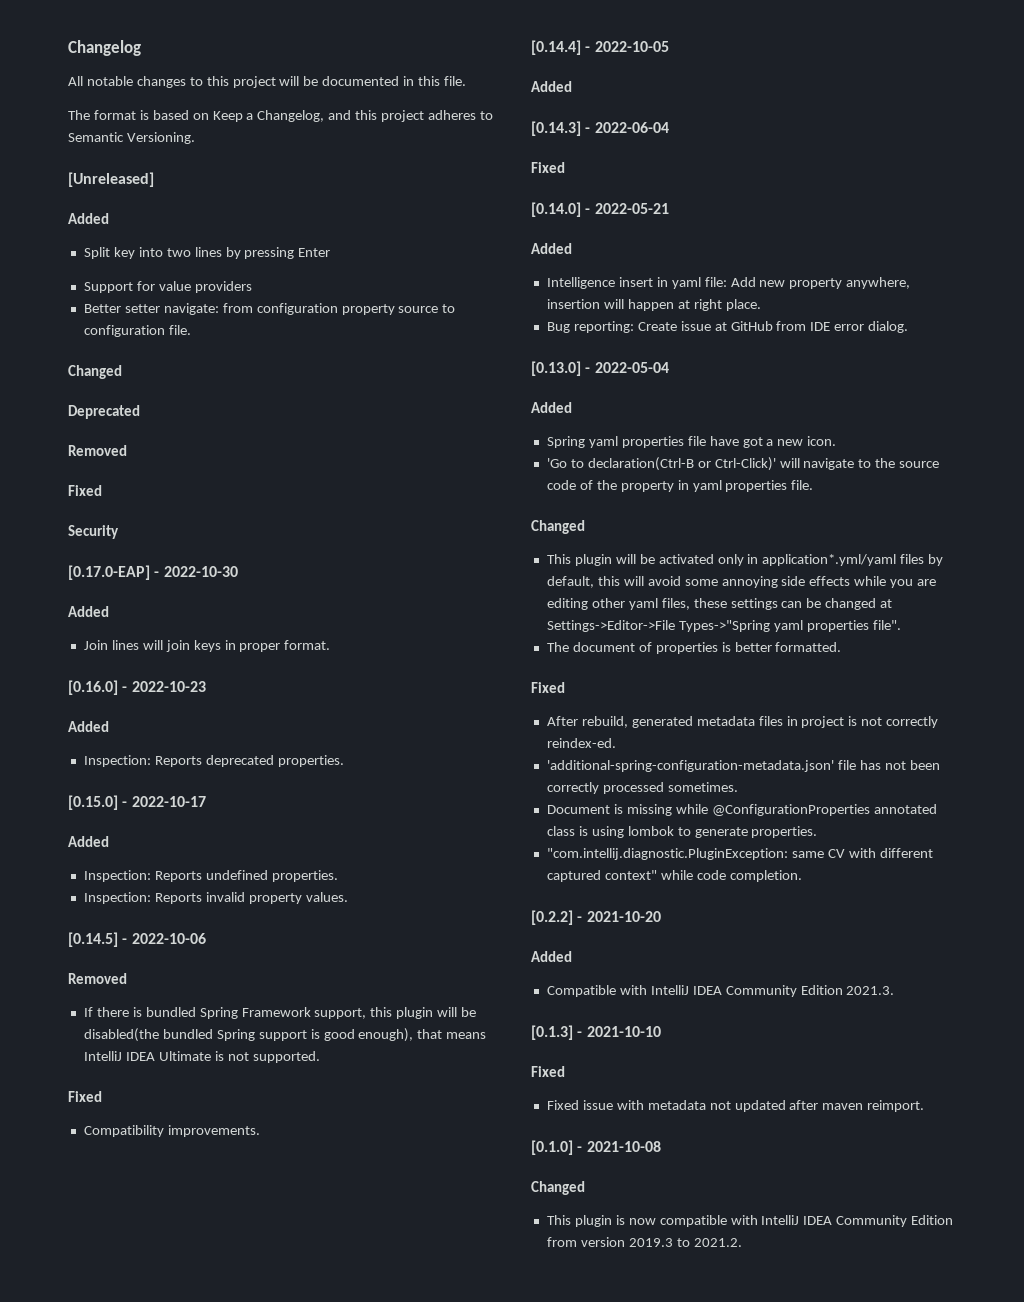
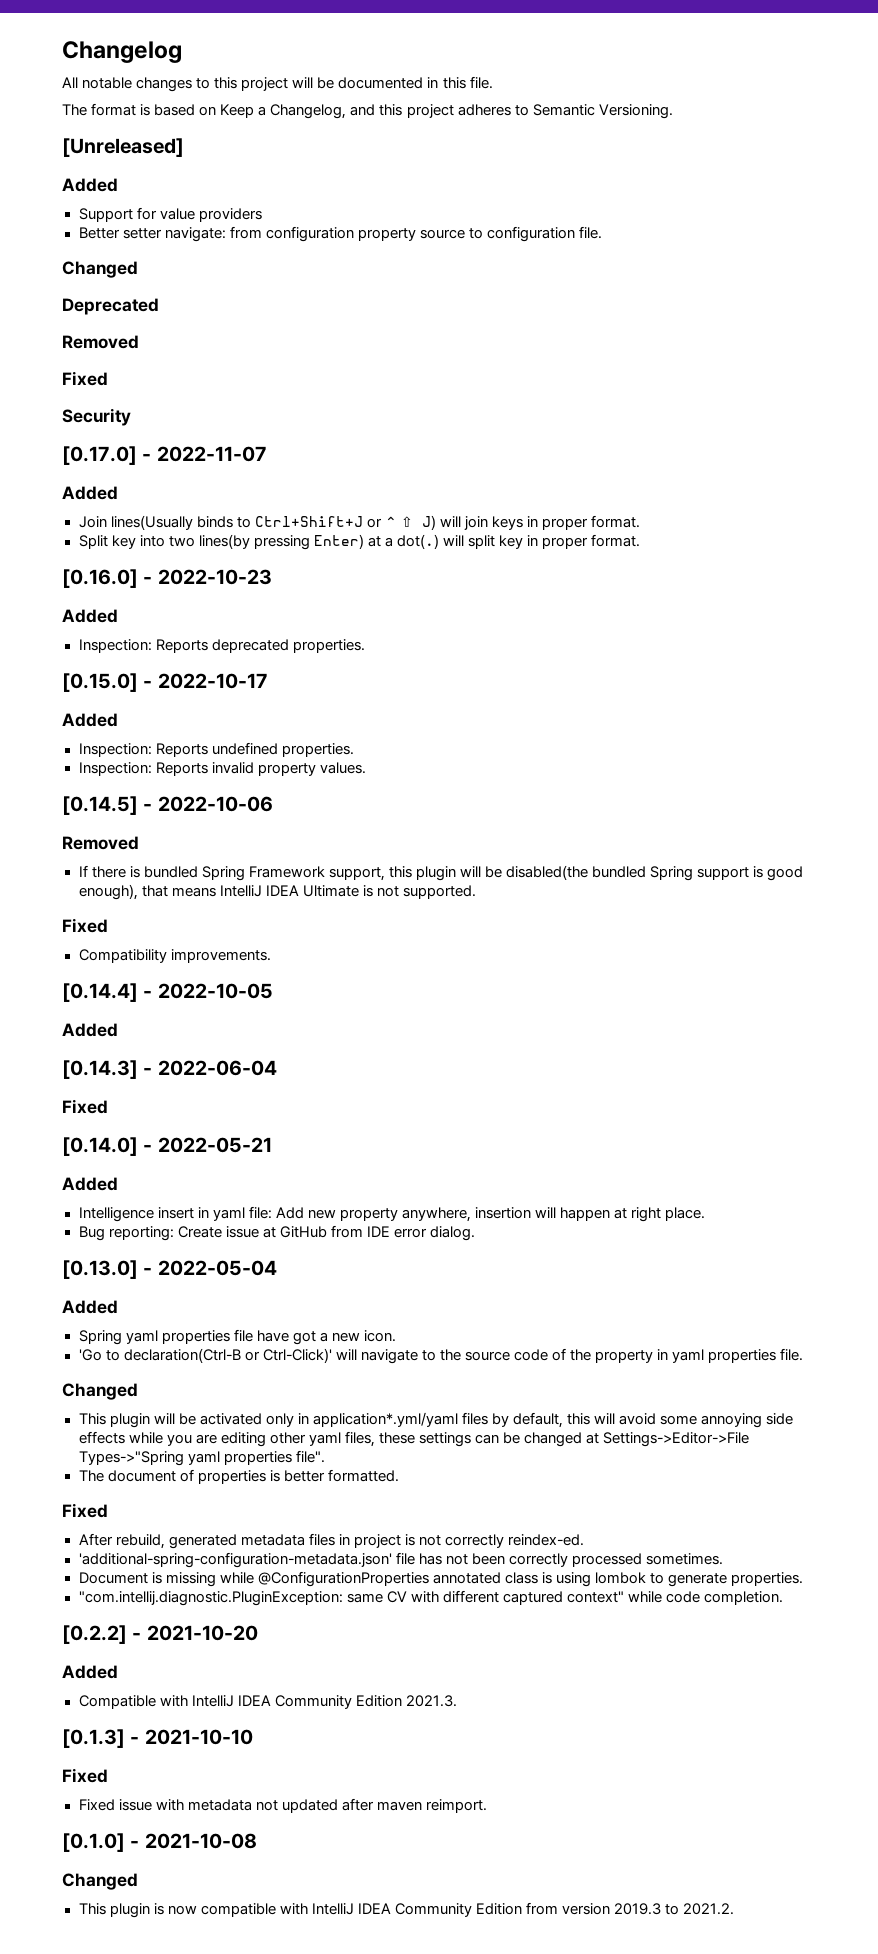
- Split key into two lines by pressing Enter
- [0.17.0-EAP] - 2022-10-30
+ [0.17.0] - 2022-11-07
- Join lines will join keys in proper format.
+ Join lines(Usually binds to Ctrl+Shift+J or ⌃ ⇧ J) will join keys in proper format.
+ Split key into two lines(by pressing Enter) at a dot(.) will split key in proper format.

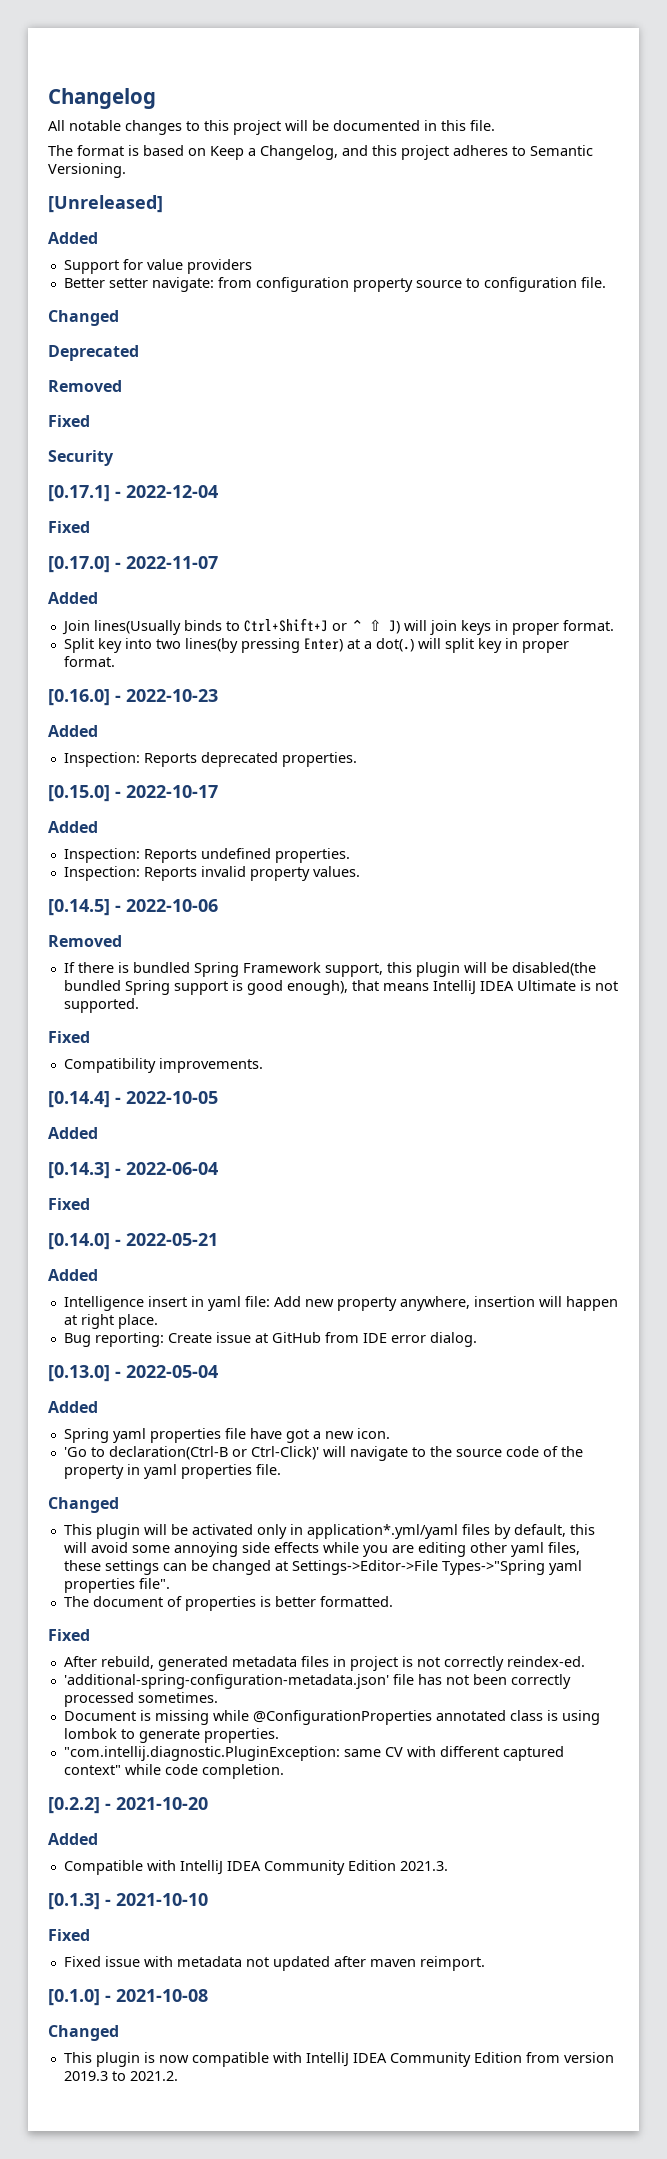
+ [0.17.1] - 2022-12-04
+ Fixed

